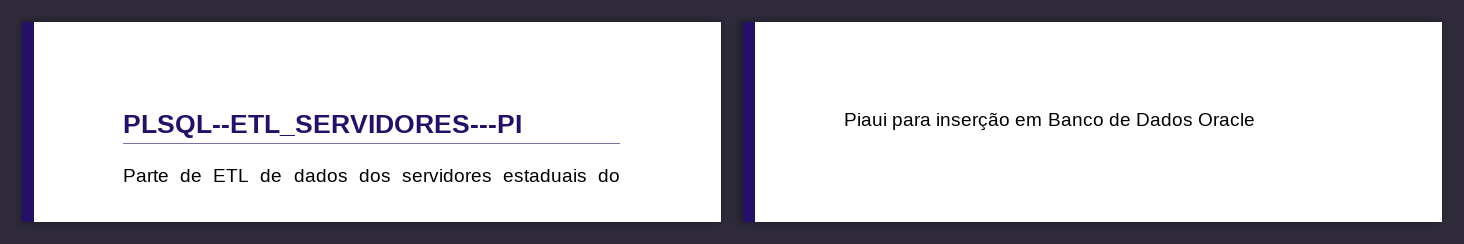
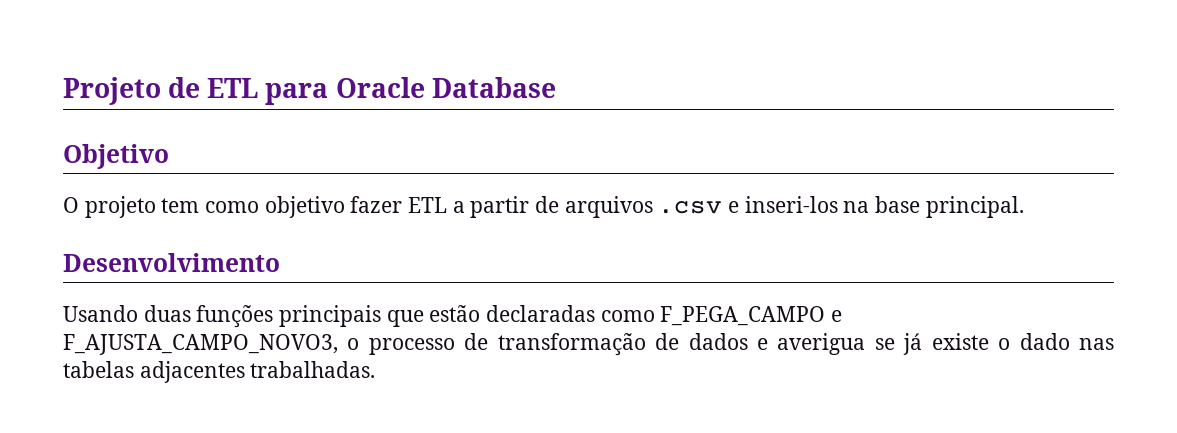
- PLSQL--ETL_SERVIDORES---PI
- Parte de ETL de dados dos servidores estaduais do Piaui para inserção em Banco de Dados Oracle
+ Projeto de ETL para Oracle Database
+ Objetivo
+ O projeto tem como objetivo fazer ETL a partir de arquivos .csv e inseri-los na base principal.
+ Desenvolvimento
+ Usando duas funções principais que estão declaradas como F_PEGA_CAMPO e F_AJUSTA_CAMPO_NOVO3, o processo de transformação de dados e averigua se já existe o dado nas tabelas adjacentes trabalhadas.

